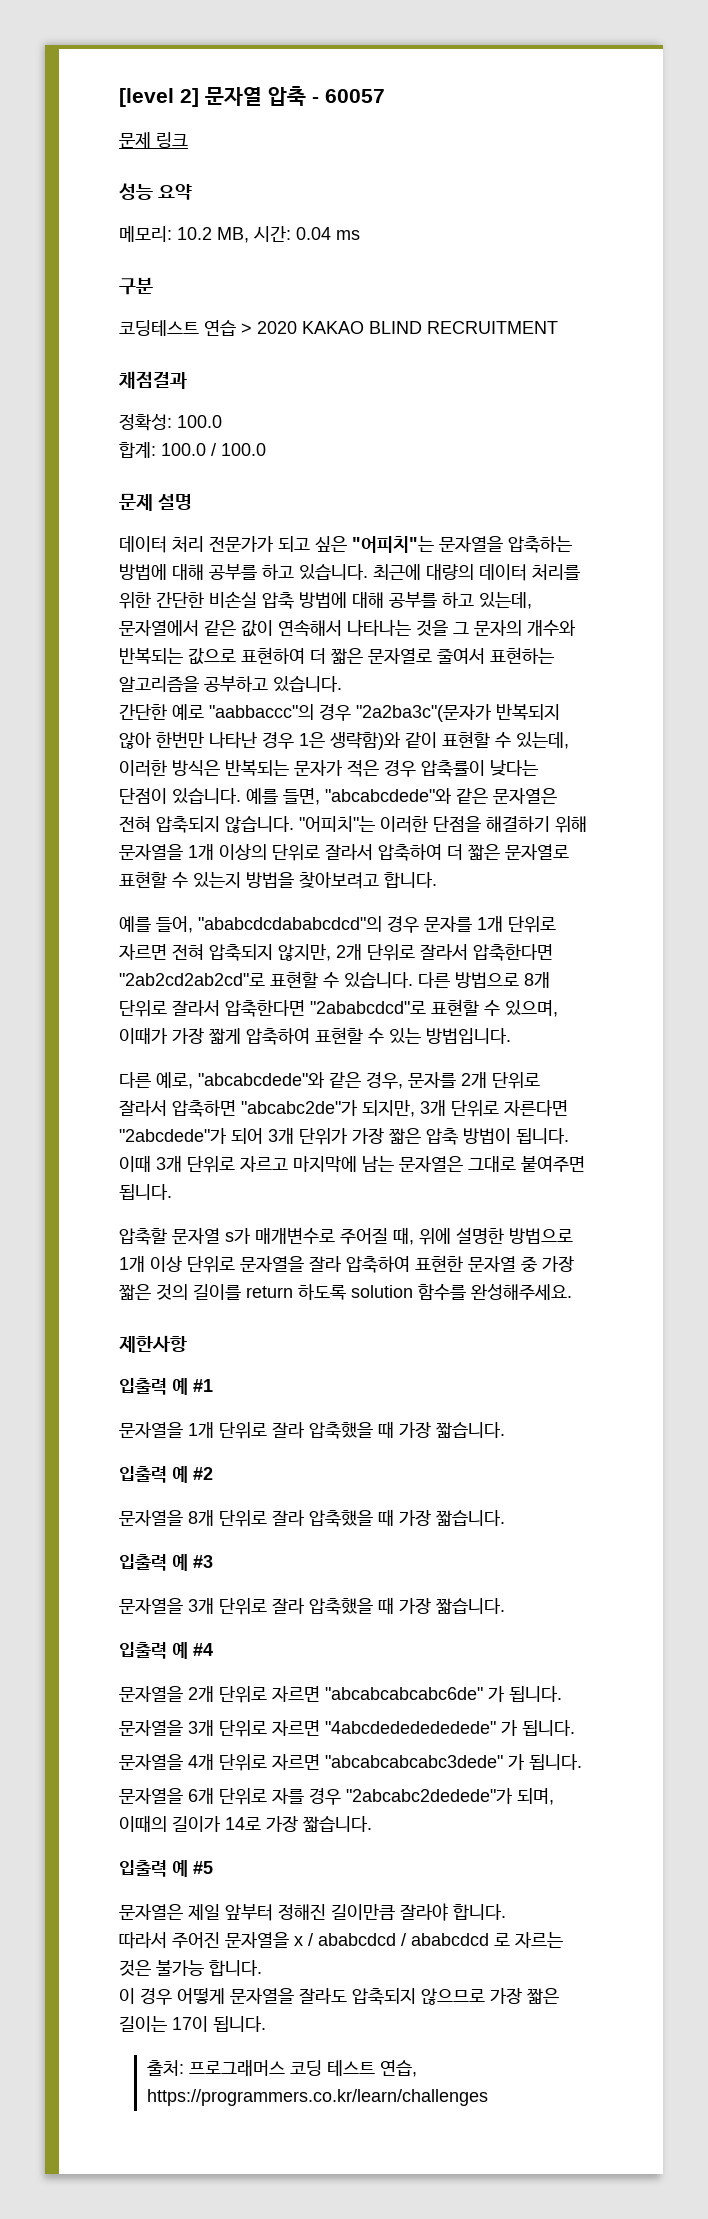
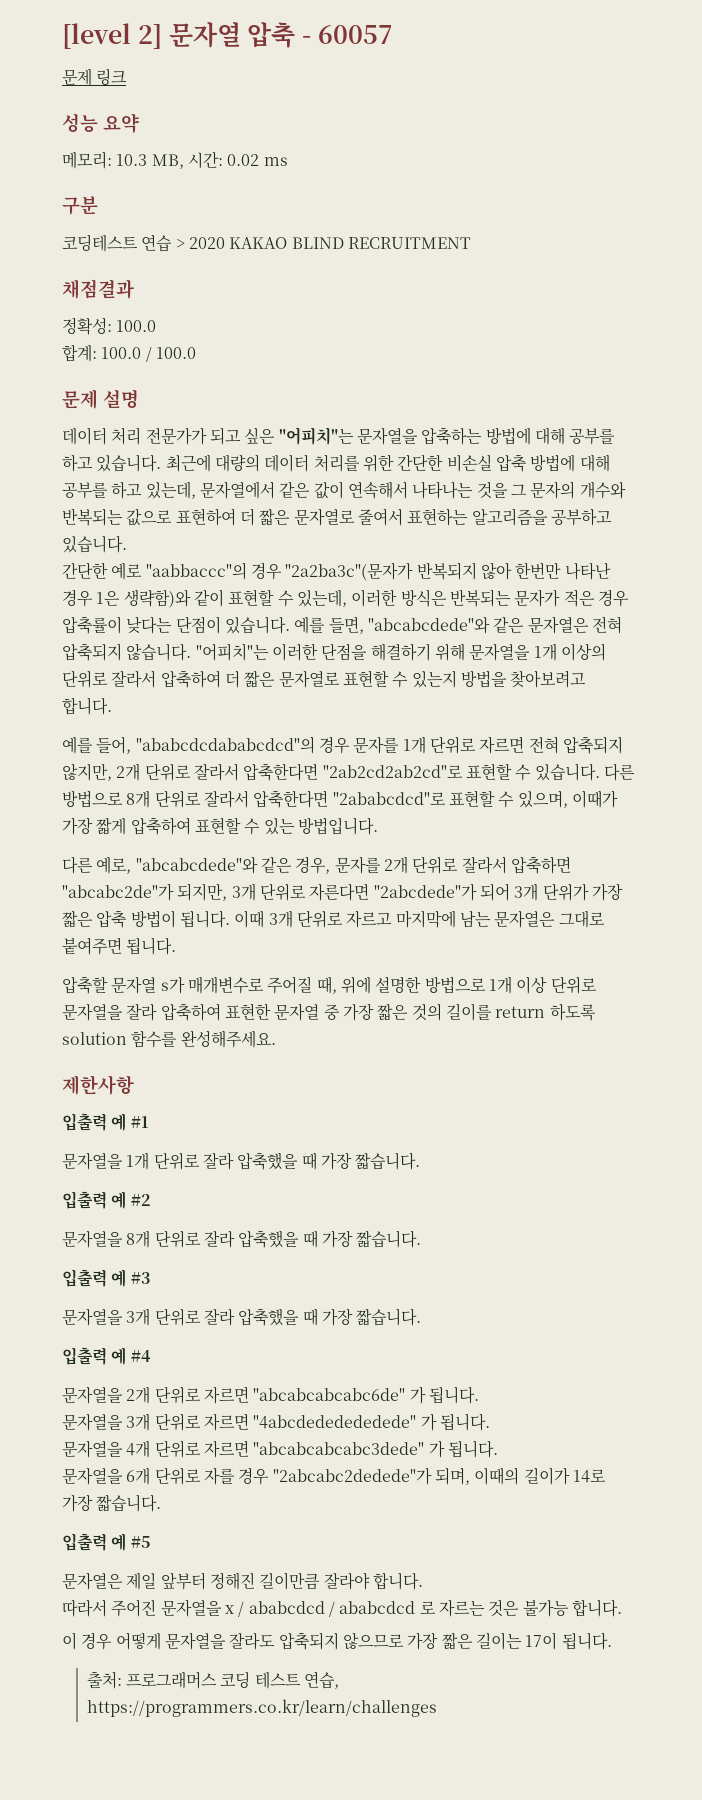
- 메모리: 10.2 MB, 시간: 0.04 ms
+ 메모리: 10.3 MB, 시간: 0.02 ms

